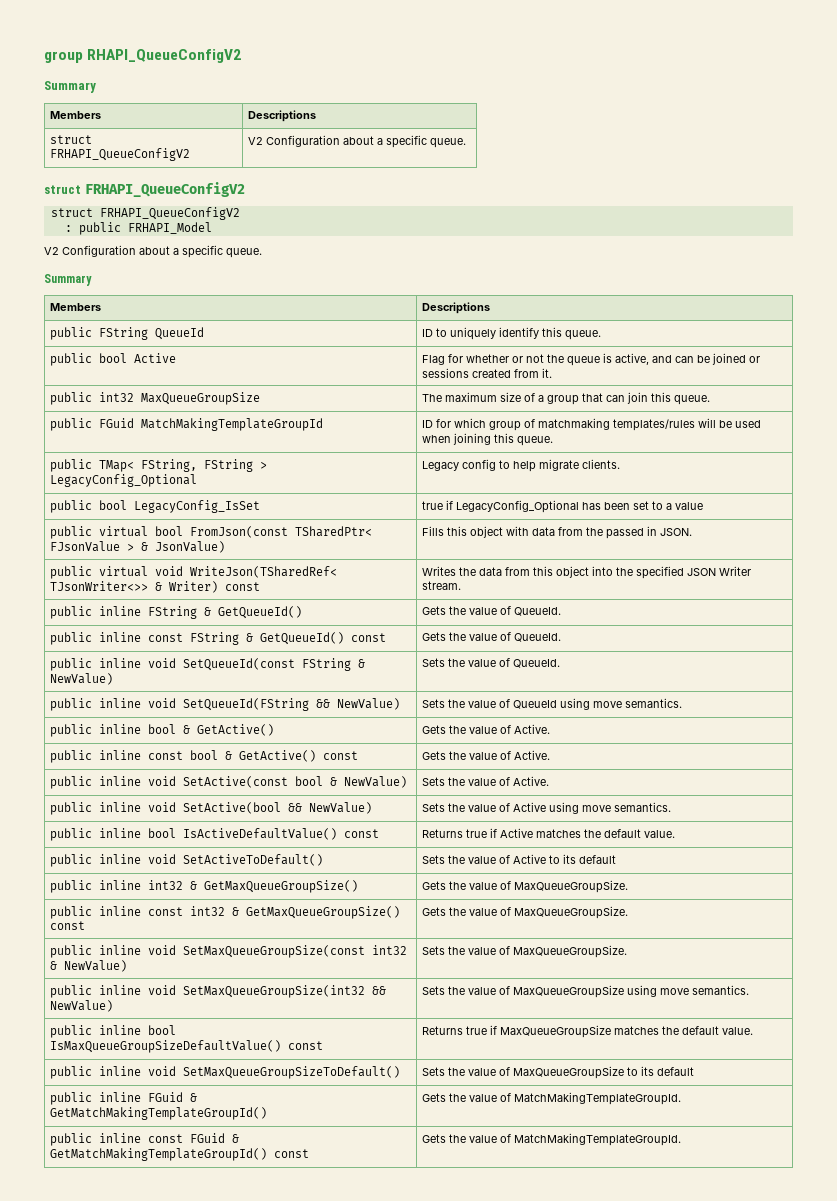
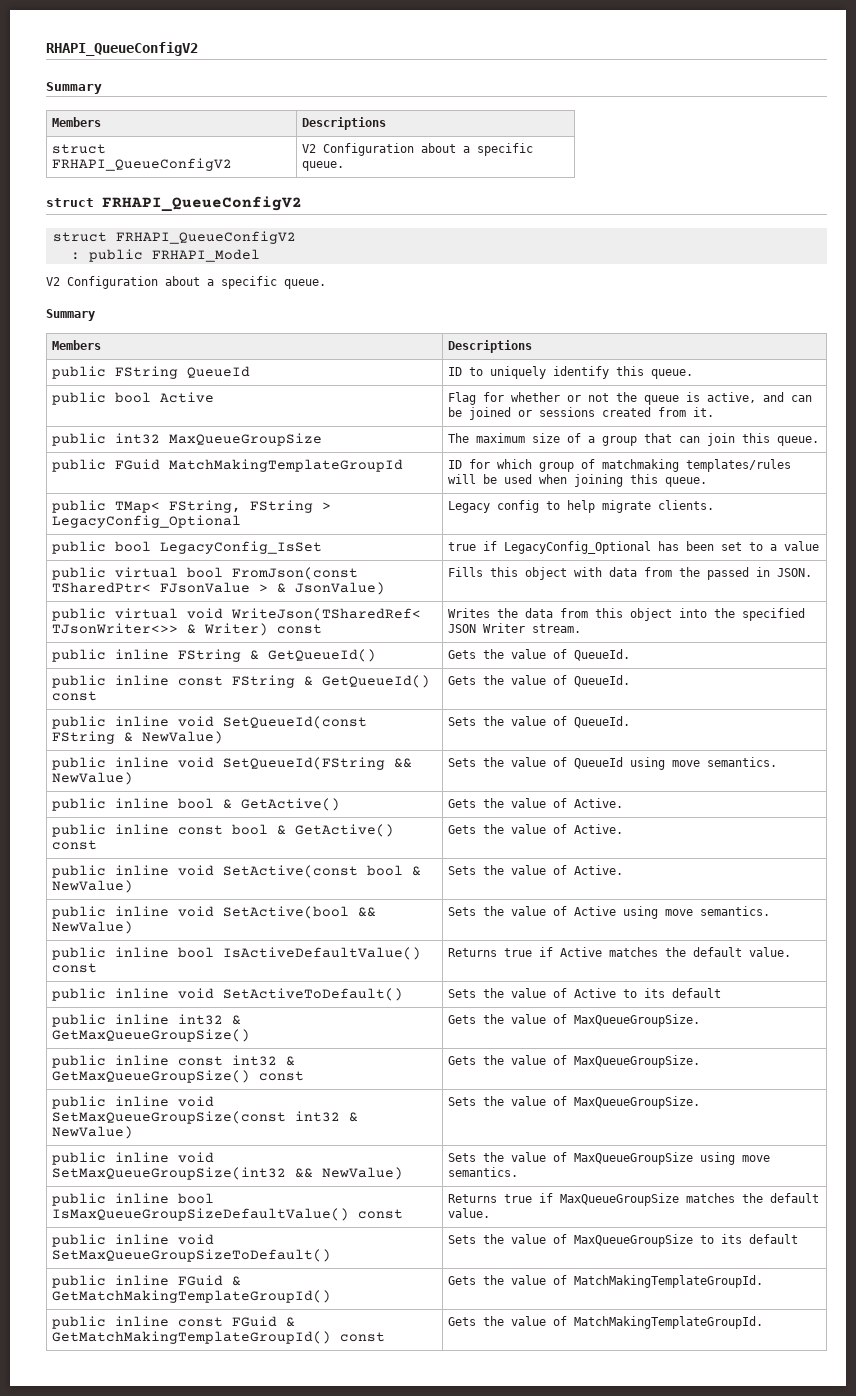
- group RHAPI_QueueConfigV2
+ RHAPI_QueueConfigV2

